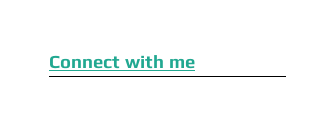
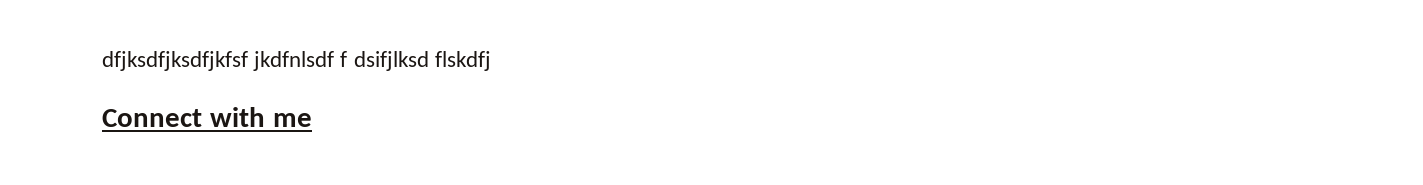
+ dfjksdfjksdfjkfsf jkdfnlsdf f dsifjlksd flskdfj

